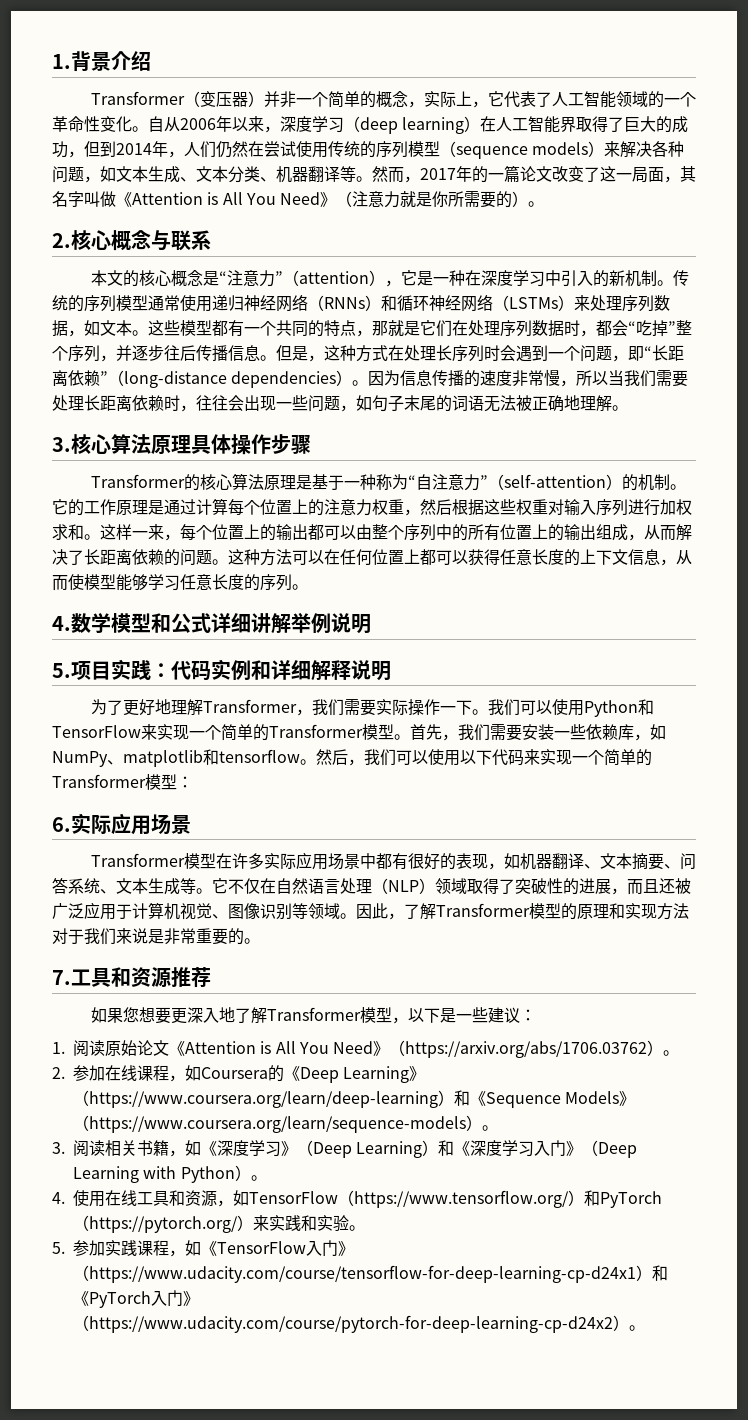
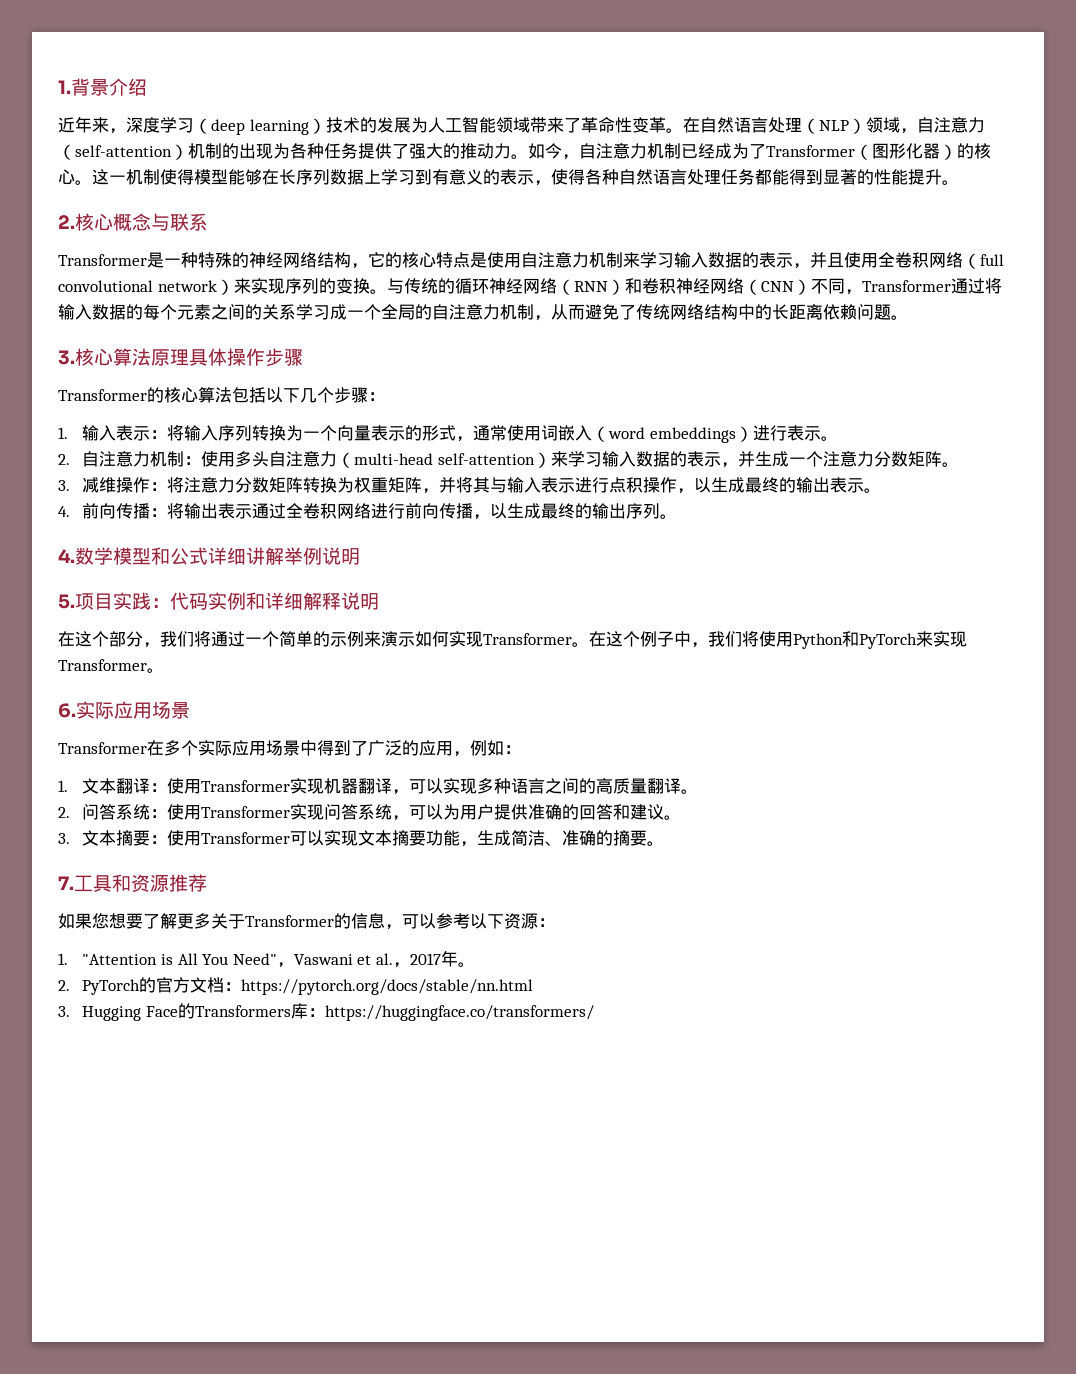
- Transformer（变压器）并非一个简单的概念，实际上，它代表了人工智能领域的一个革命性变化。自从2006年以来，深度学习（deep learning）在人工智能界取得了巨大的成功，但到2014年，人们仍然在尝试使用传统的序列模型（sequence models）来解决各种问题，如文本生成、文本分类、机器翻译等。然而，2017年的一篇论文改变了这一局面，其名字叫做《Attention is All You Need》（注意力就是你所需要的）。
+ 近年来，深度学习（deep learning）技术的发展为人工智能领域带来了革命性变革。在自然语言处理（NLP）领域，自注意力（self-attention）机制的出现为各种任务提供了强大的推动力。如今，自注意力机制已经成为了Transformer（图形化器）的核心。这一机制使得模型能够在长序列数据上学习到有意义的表示，使得各种自然语言处理任务都能得到显著的性能提升。
- 本文的核心概念是“注意力”（attention），它是一种在深度学习中引入的新机制。传统的序列模型通常使用递归神经网络（RNNs）和循环神经网络（LSTMs）来处理序列数据，如文本。这些模型都有一个共同的特点，那就是它们在处理序列数据时，都会“吃掉”整个序列，并逐步往后传播信息。但是，这种方式在处理长序列时会遇到一个问题，即“长距离依赖”（long-distance dependencies）。因为信息传播的速度非常慢，所以当我们需要处理长距离依赖时，往往会出现一些问题，如句子末尾的词语无法被正确地理解。
+ Transformer是一种特殊的神经网络结构，它的核心特点是使用自注意力机制来学习输入数据的表示，并且使用全卷积网络（full convolutional network）来实现序列的变换。与传统的循环神经网络（RNN）和卷积神经网络（CNN）不同，Transformer通过将输入数据的每个元素之间的关系学习成一个全局的自注意力机制，从而避免了传统网络结构中的长距离依赖问题。
- Transformer的核心算法原理是基于一种称为“自注意力”（self-attention）的机制。它的工作原理是通过计算每个位置上的注意力权重，然后根据这些权重对输入序列进行加权求和。这样一来，每个位置上的输出都可以由整个序列中的所有位置上的输出组成，从而解决了长距离依赖的问题。这种方法可以在任何位置上都可以获得任意长度的上下文信息，从而使模型能够学习任意长度的序列。
+ Transformer的核心算法包括以下几个步骤：
+ 1.输入表示：将输入序列转换为一个向量表示的形式，通常使用词嵌入（word embeddings）进行表示。
+ 2.自注意力机制：使用多头自注意力（multi-head self-attention）来学习输入数据的表示，并生成一个注意力分数矩阵。
+ 3.减维操作：将注意力分数矩阵转换为权重矩阵，并将其与输入表示进行点积操作，以生成最终的输出表示。
+ 4.前向传播：将输出表示通过全卷积网络进行前向传播，以生成最终的输出序列。
- 为了更好地理解Transformer，我们需要实际操作一下。我们可以使用Python和TensorFlow来实现一个简单的Transformer模型。首先，我们需要安装一些依赖库，如NumPy、matplotlib和tensorflow。然后，我们可以使用以下代码来实现一个简单的Transformer模型：
+ 在这个部分，我们将通过一个简单的示例来演示如何实现Transformer。在这个例子中，我们将使用Python和PyTorch来实现Transformer。
- Transformer模型在许多实际应用场景中都有很好的表现，如机器翻译、文本摘要、问答系统、文本生成等。它不仅在自然语言处理（NLP）领域取得了突破性的进展，而且还被广泛应用于计算机视觉、图像识别等领域。因此，了解Transformer模型的原理和实现方法对于我们来说是非常重要的。
+ Transformer在多个实际应用场景中得到了广泛的应用，例如：
+ 1.文本翻译：使用Transformer实现机器翻译，可以实现多种语言之间的高质量翻译。
+ 2.问答系统：使用Transformer实现问答系统，可以为用户提供准确的回答和建议。
+ 3.文本摘要：使用Transformer可以实现文本摘要功能，生成简洁、准确的摘要。
- 如果您想要更深入地了解Transformer模型，以下是一些建议：
- 1.阅读原始论文《Attention is All You Need》（https://arxiv.org/abs/1706.03762）。
- 2.参加在线课程，如Coursera的《Deep Learning》（https://www.coursera.org/learn/deep-learning）和《Sequence Models》（https://www.coursera.org/learn/sequence-models）。
- 3.阅读相关书籍，如《深度学习》（Deep Learning）和《深度学习入门》（Deep Learning with Python）。
- 4.使用在线工具和资源，如TensorFlow（https://www.tensorflow.org/）和PyTorch（https://pytorch.org/）来实践和实验。
- 5.参加实践课程，如《TensorFlow入门》（https://www.udacity.com/course/tensorflow-for-deep-learning-cp-d24x1）和《PyTorch入门》（https://www.udacity.com/course/pytorch-for-deep-learning-cp-d24x2）。
+ 如果您想要了解更多关于Transformer的信息，可以参考以下资源：
+ 1. "Attention is All You Need"，Vaswani et al.，2017年。
+ 2. PyTorch的官方文档：https://pytorch.org/docs/stable/nn.html
+ 3. Hugging Face的Transformers库：https://huggingface.co/transformers/

